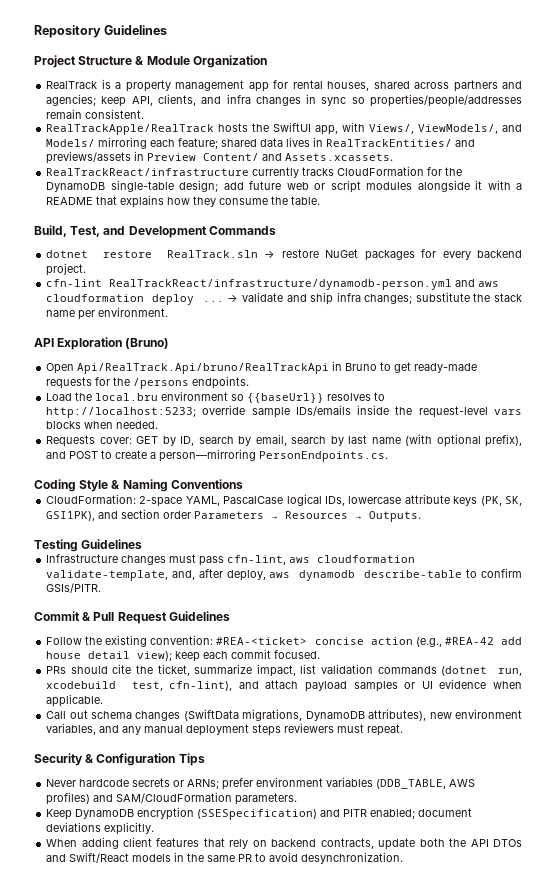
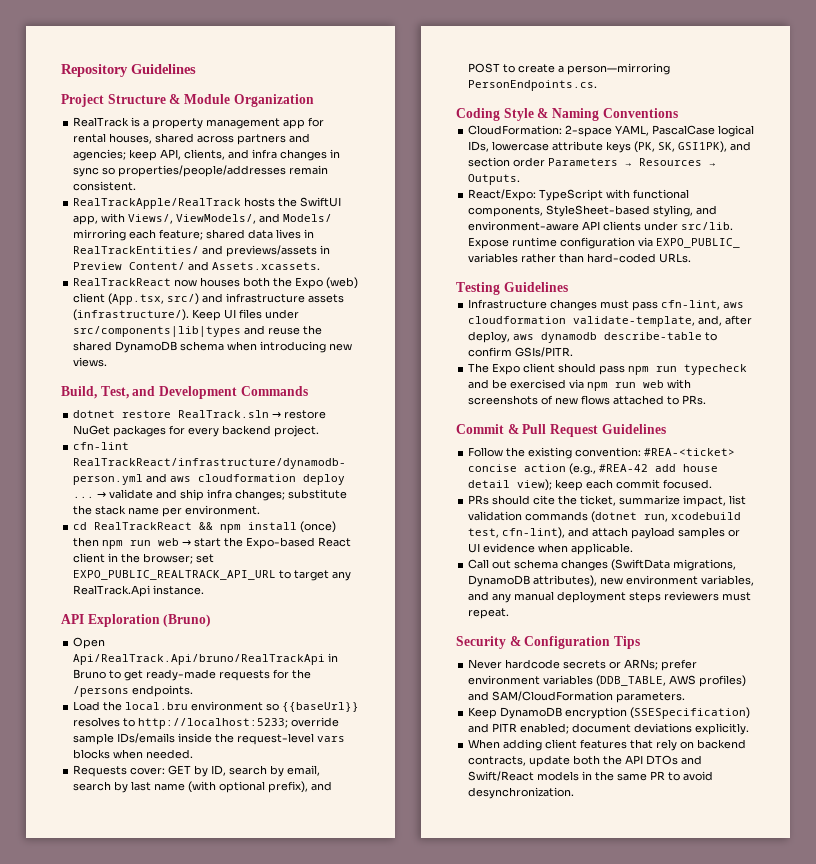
- RealTrackReact/infrastructure currently tracks CloudFormation for the DynamoDB single-table design; add future web or script modules alongside it with a README that explains how they consume the table.
+ RealTrackReact now houses both the Expo (web) client (App.tsx, src/) and infrastructure assets (infrastructure/). Keep UI files under src/components|lib|types and reuse the shared DynamoDB schema when introducing new views.
+ cd RealTrackReact && npm install (once) then npm run web → start the Expo-based React client in the browser; set EXPO_PUBLIC_REALTRACK_API_URL to target any RealTrack.Api instance.
+ React/Expo: TypeScript with functional components, StyleSheet-based styling, and environment-aware API clients under src/lib. Expose runtime configuration via EXPO_PUBLIC_ variables rather than hard-coded URLs.
+ The Expo client should pass npm run typecheck and be exercised via npm run web with screenshots of new flows attached to PRs.

